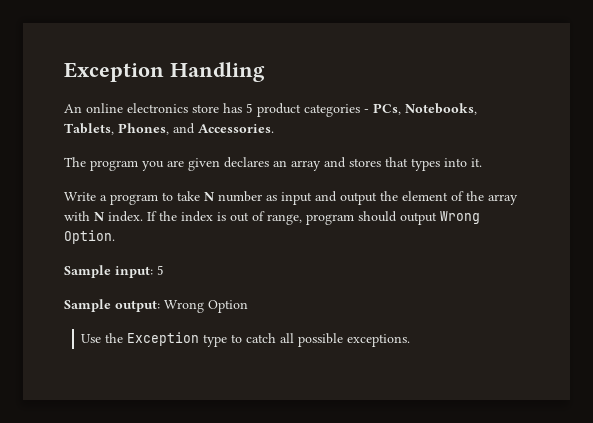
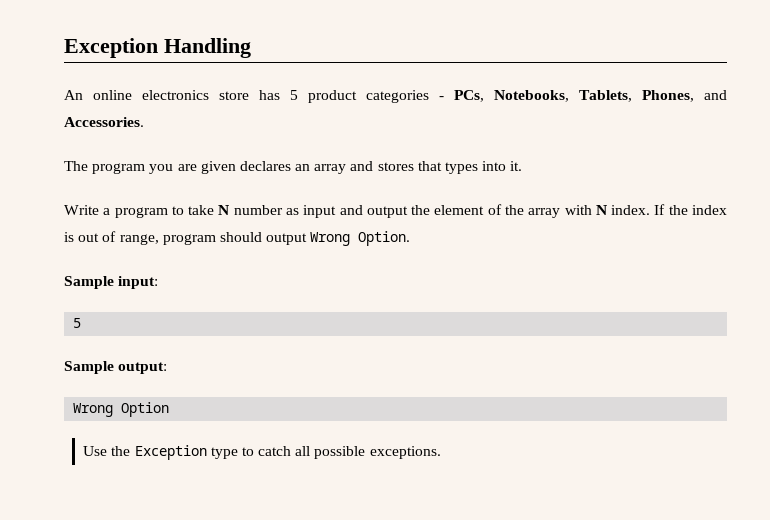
- Sample input: 5
+ Sample input:
+ 5
- Sample output: Wrong Option
+ Sample output:
+ Wrong Option

